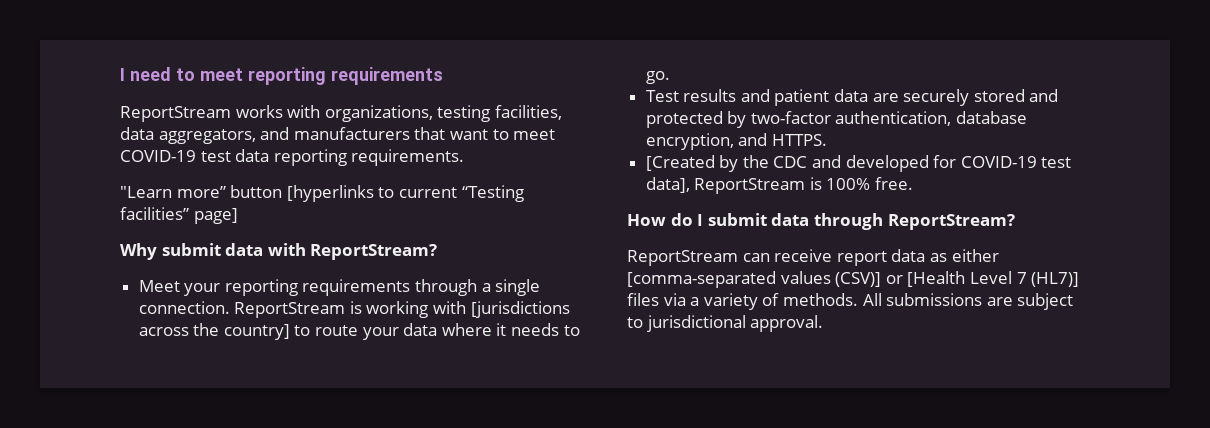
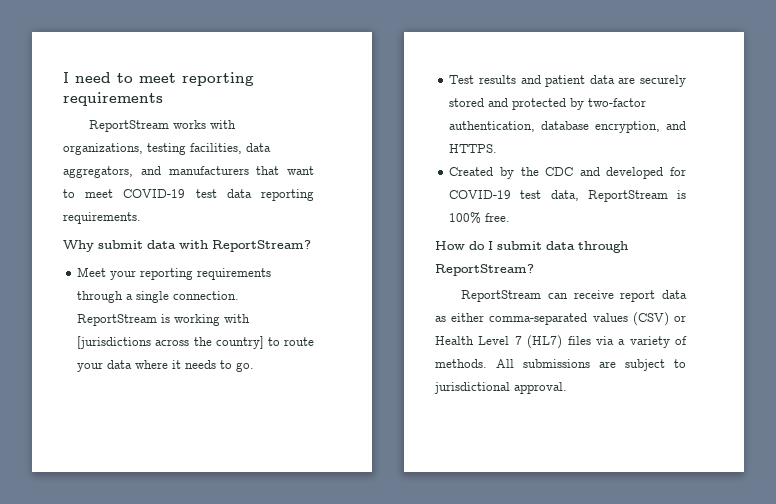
- "Learn more” button [hyperlinks to current “Testing facilities” page]
- [Created by the CDC and developed for COVID-19 test data], ReportStream is 100% free.
+ Created by the CDC and developed for COVID-19 test data, ReportStream is 100% free.
- ReportStream can receive report data as either [comma-separated values (CSV)] or [Health Level 7 (HL7)] files via a variety of methods.
+ ReportStream can receive report data as either comma-separated values (CSV) or Health Level 7 (HL7) files via a variety of methods.

